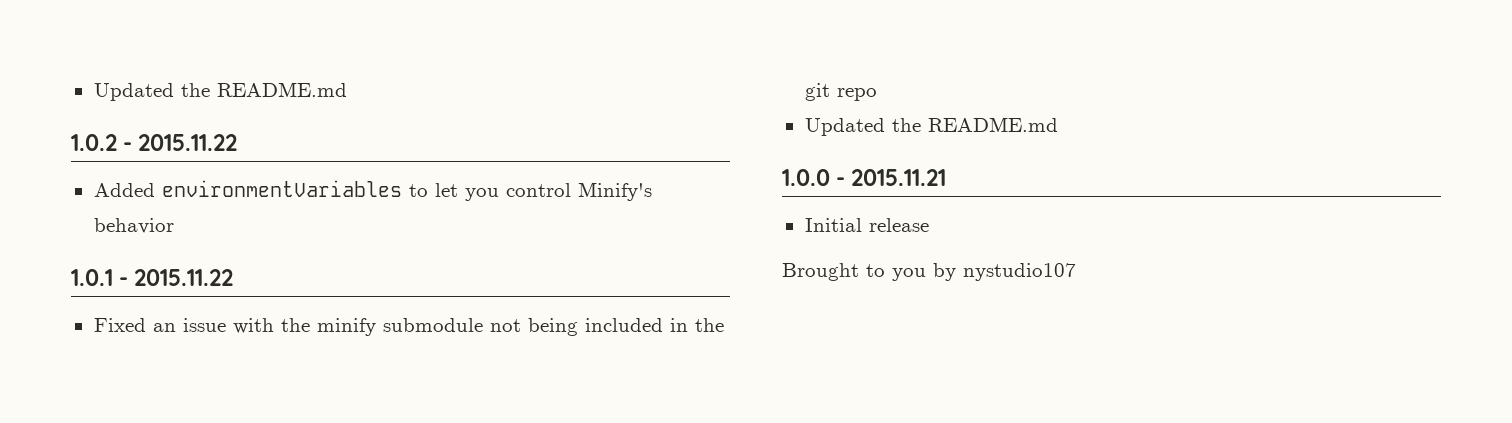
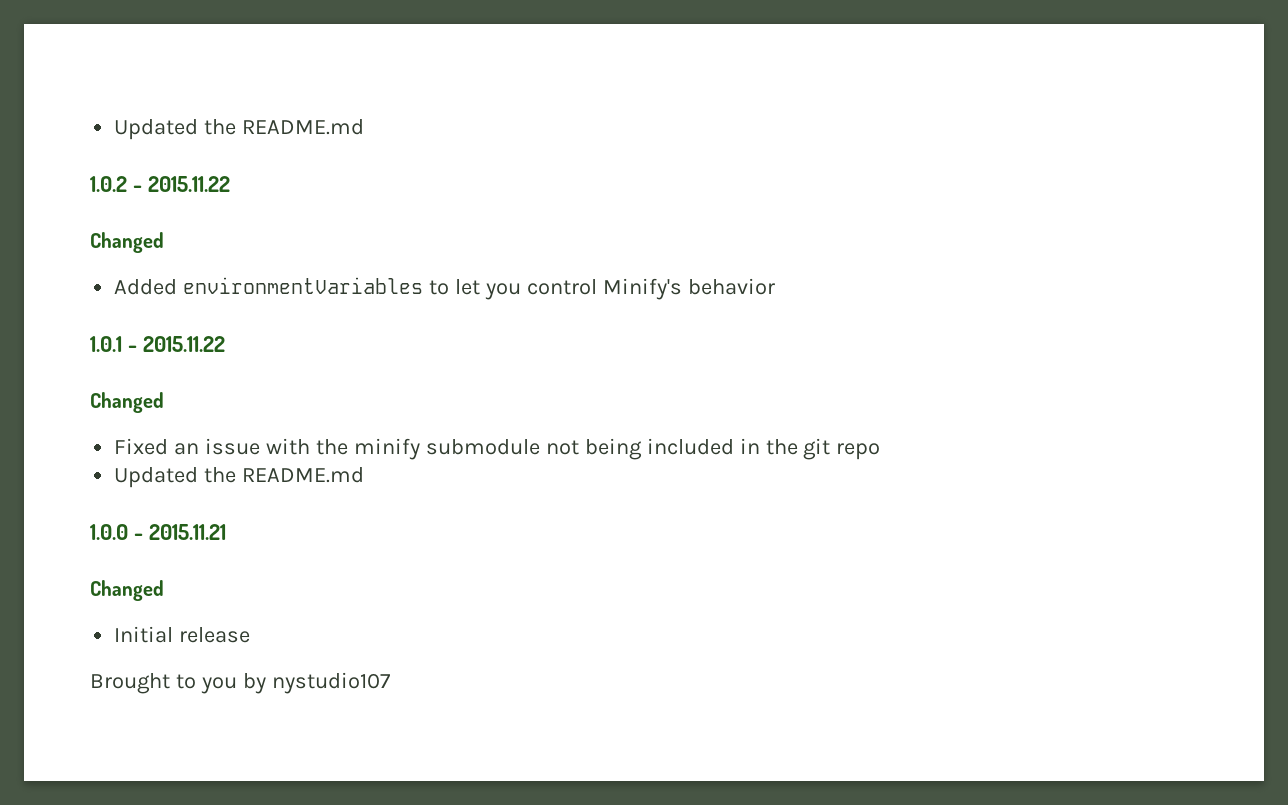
  1.0.2 - 2015.11.22
+ Changed
  1.0.1 - 2015.11.22
+ Changed
  1.0.0 - 2015.11.21
+ Changed

